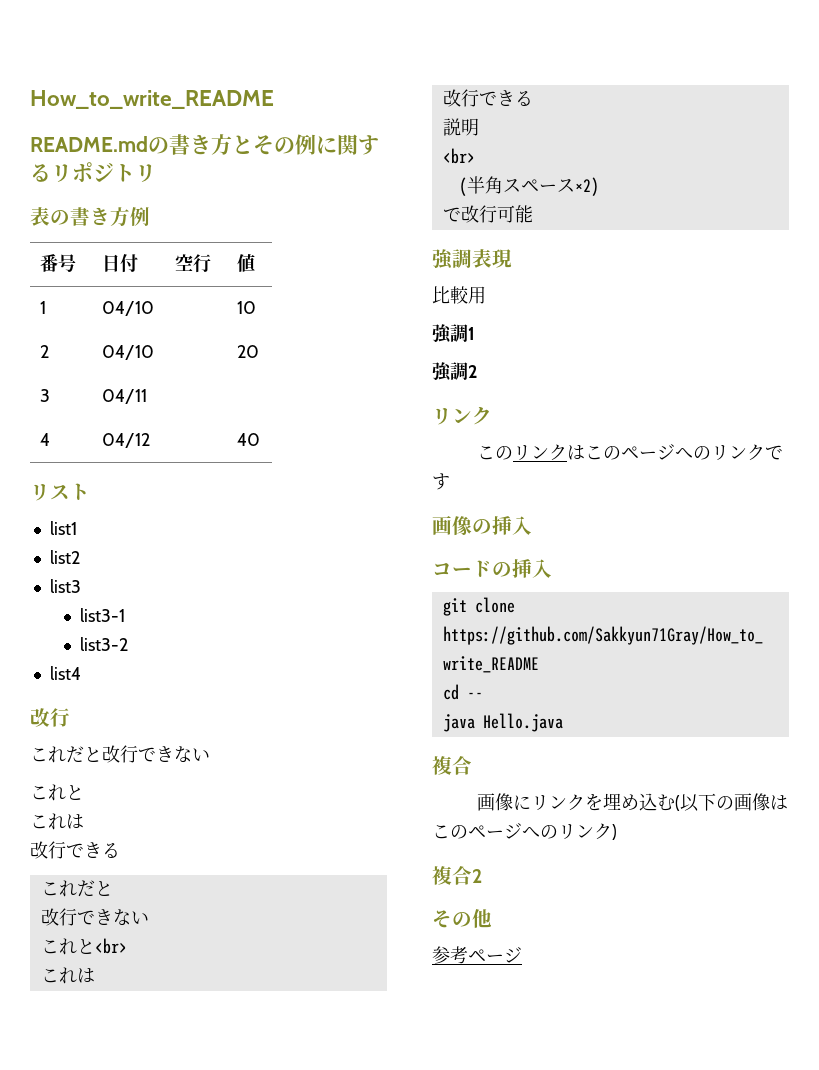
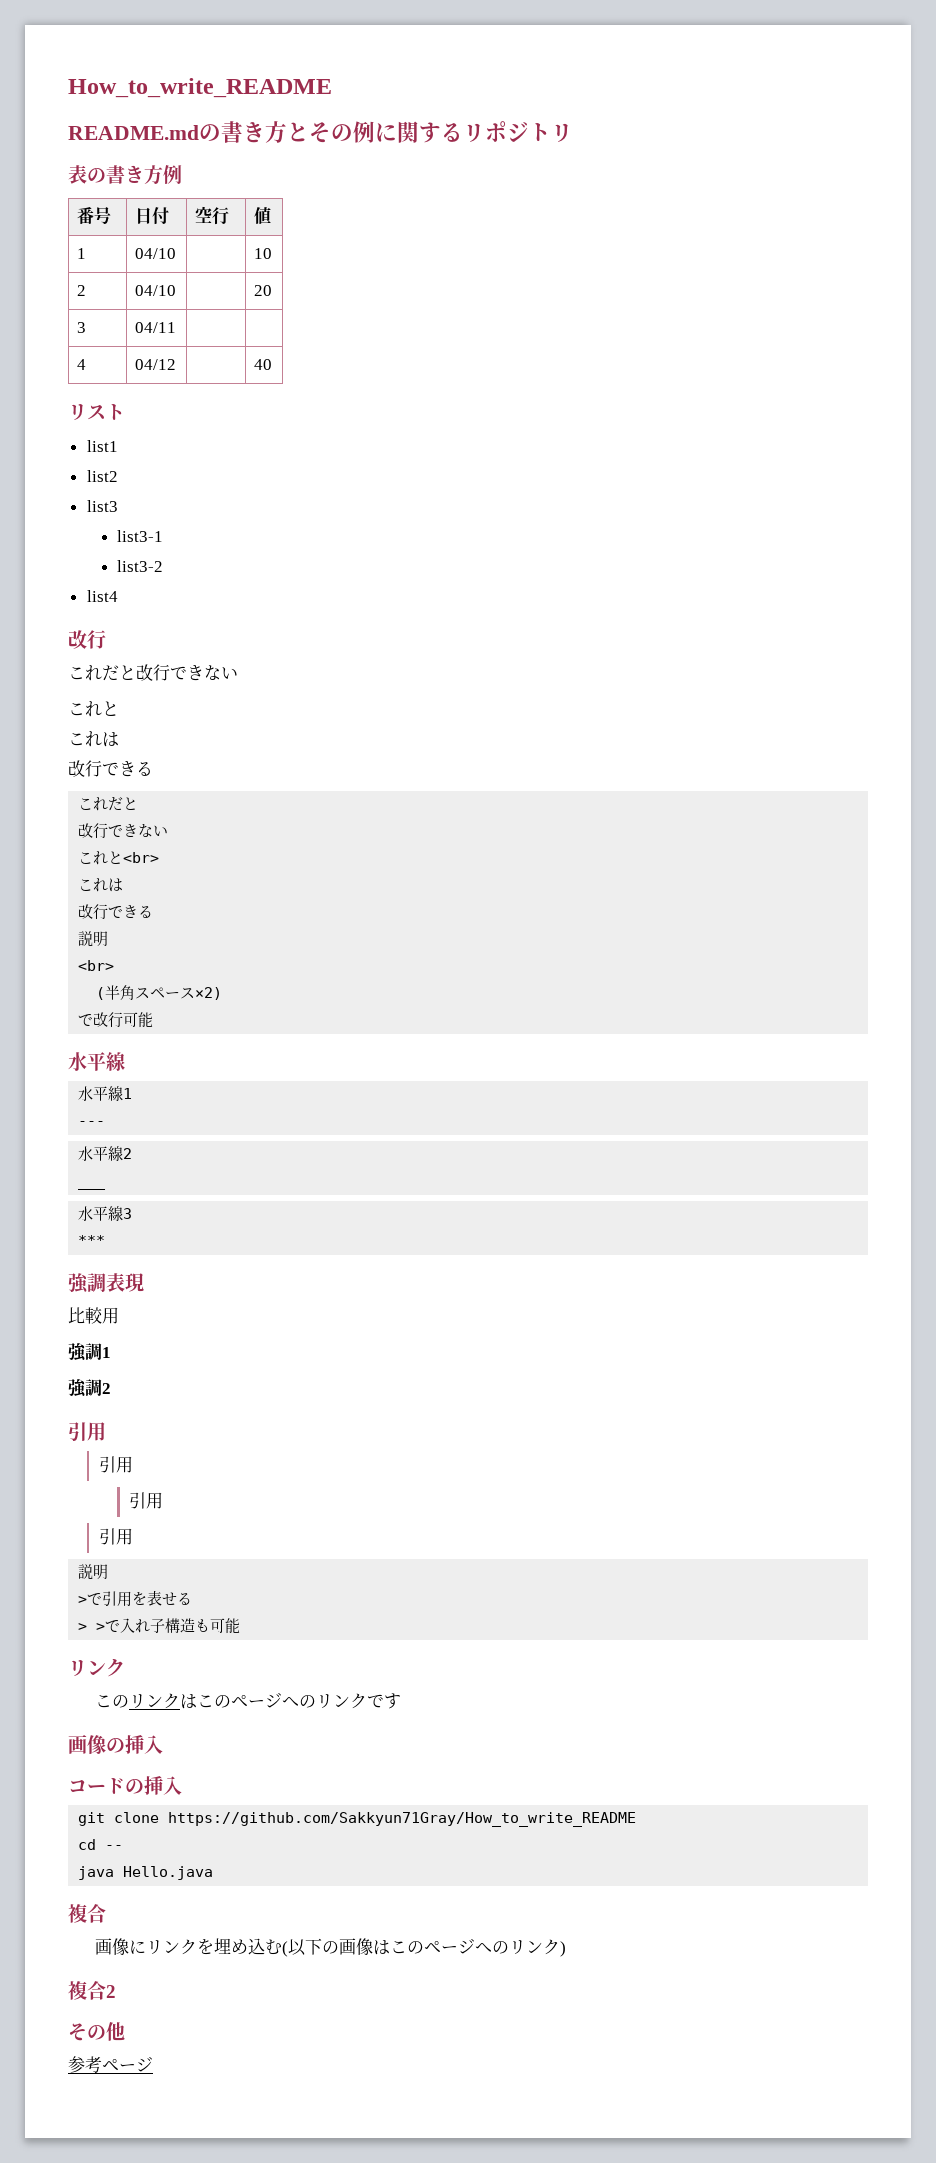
  で改行可能
+ 水平線
+ 水平線1
+ ---
+ 水平線2
+ ___
+ 水平線3
+ ***
  強調2
+ 引用
+ 引用
+ 引用
+ 引用
+ 説明
+ >で引用を表せる
+ > >で入れ子構造も可能

